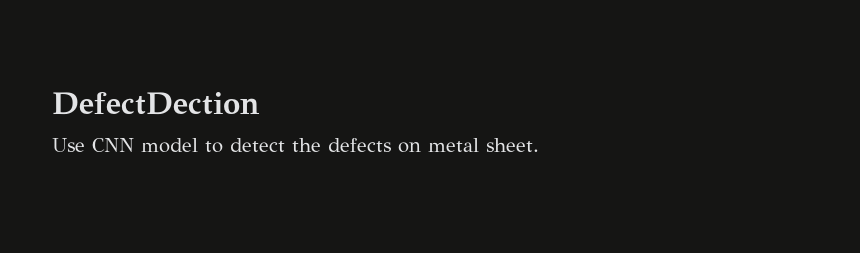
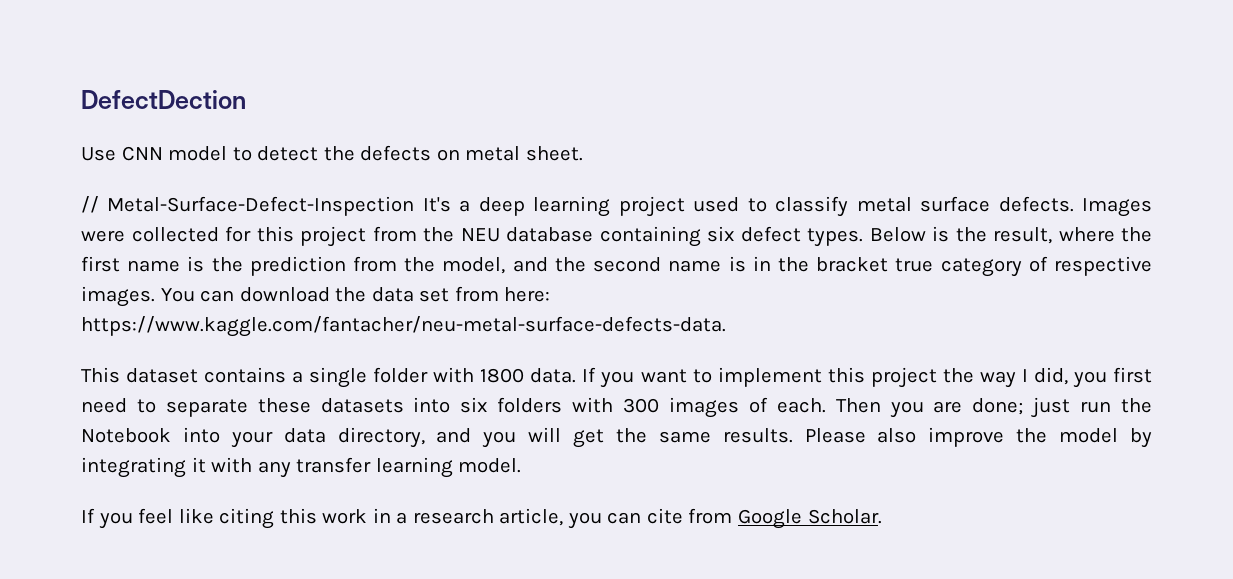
+ // Metal-Surface-Defect-Inspection It's a deep learning project used to classify metal surface defects. Images were collected for this project from the NEU database containing six defect types. Below is the result, where the first name is the prediction from the model, and the second name is in the bracket true category of respective images. You can download the data set from here: https://www.kaggle.com/fantacher/neu-metal-surface-defects-data.
+ This dataset contains a single folder with 1800 data. If you want to implement this project the way I did, you first need to separate these datasets into six folders with 300 images of each. Then you are done; just run the Notebook into your data directory, and you will get the same results. Please also improve the model by integrating it with any transfer learning model.
+ If you feel like citing this work in a research article, you can cite from Google Scholar.

